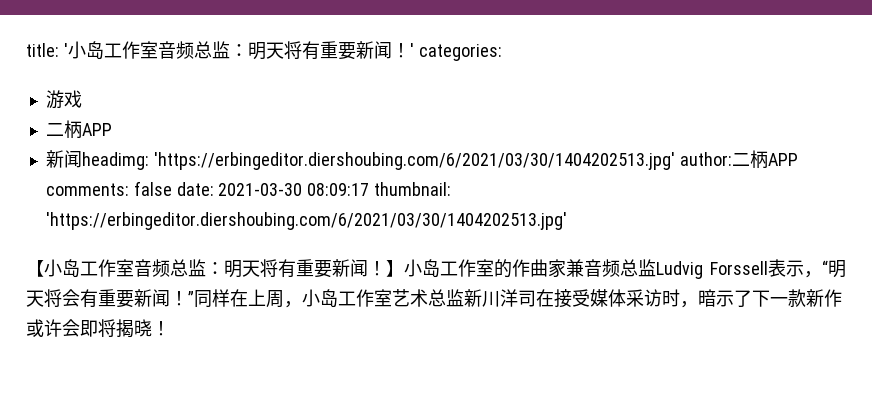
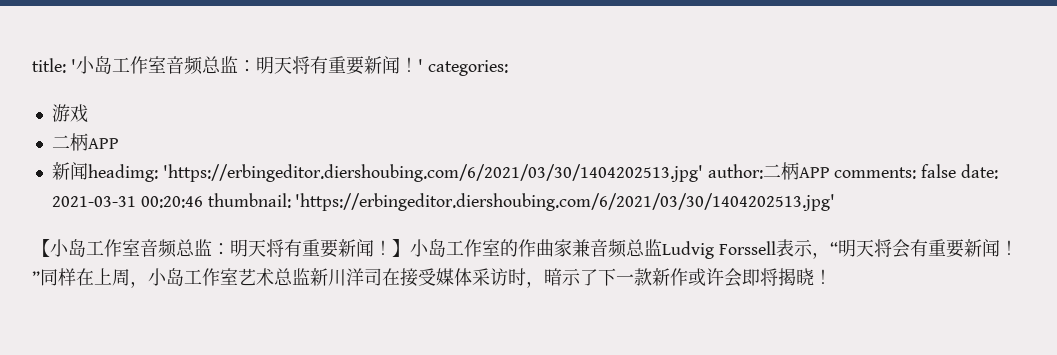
- 新闻headimg: 'https://erbingeditor.diershoubing.com/6/2021/03/30/1404202513.jpg' author:二柄APP comments: false date: 2021-03-30 08:09:17 thumbnail: 'https://erbingeditor.diershoubing.com/6/2021/03/30/1404202513.jpg'
+ 新闻headimg: 'https://erbingeditor.diershoubing.com/6/2021/03/30/1404202513.jpg' author:二柄APP comments: false date: 2021-03-31 00:20:46 thumbnail: 'https://erbingeditor.diershoubing.com/6/2021/03/30/1404202513.jpg'

